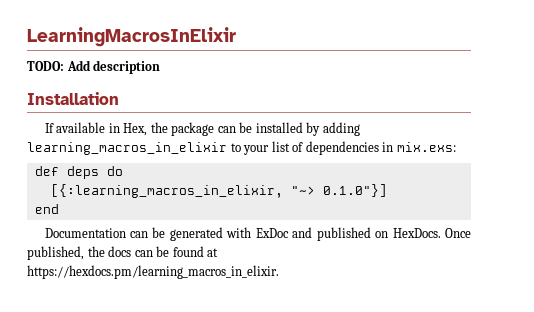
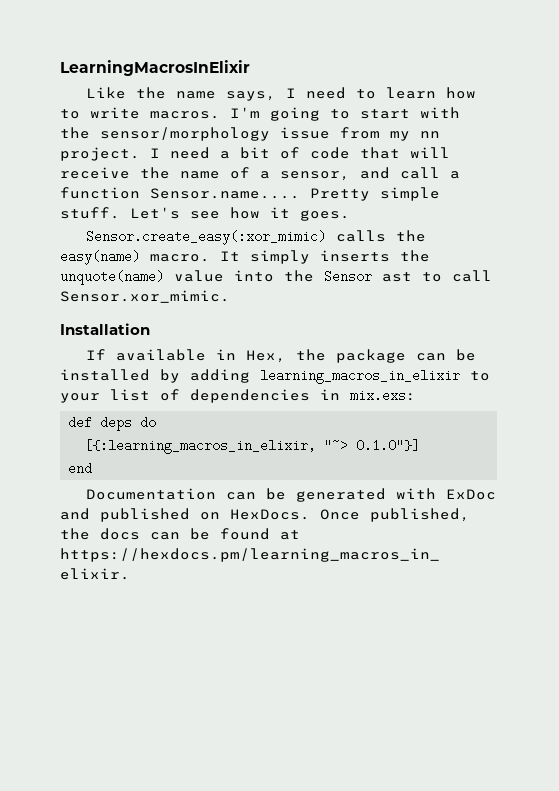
- TODO: Add description
+ Like the name says, I need to learn how to write macros. I'm going to start with the sensor/morphology issue from my nn project. I need a bit of code that will receive the name of a sensor, and call a function Sensor.name.... Pretty simple stuff. Let's see how it goes.
+ Sensor.create_easy(:xor_mimic) calls the easy(name) macro. It simply inserts the unquote(name) value into the Sensor ast to call Sensor.xor_mimic.

